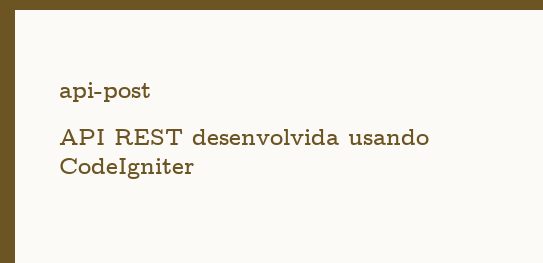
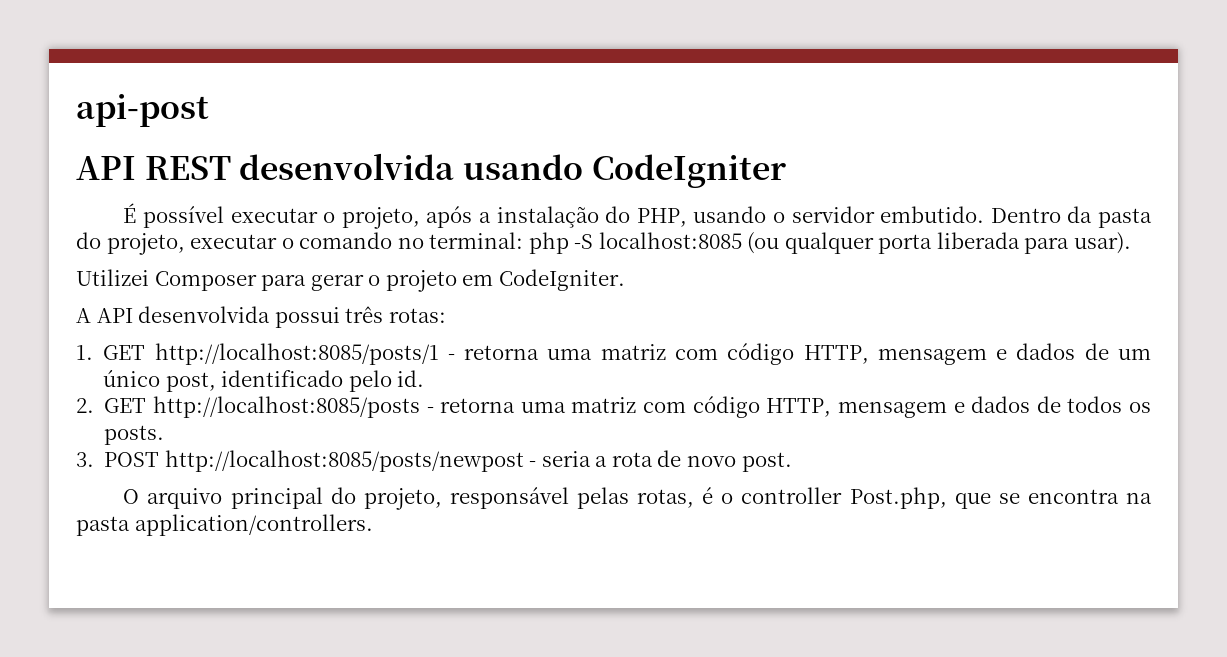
+ É possível executar o projeto, após a instalação do PHP, usando o servidor embutido. Dentro da pasta do projeto, executar o comando no terminal: php -S localhost:8085 (ou qualquer porta liberada para usar).
+ Utilizei Composer para gerar o projeto em CodeIgniter.
+ A API desenvolvida possui três rotas:
+ 1. GET http://localhost:8085/posts/1 - retorna uma matriz com código HTTP, mensagem e dados de um único post, identificado pelo id.
+ 2. GET http://localhost:8085/posts - retorna uma matriz com código HTTP, mensagem e dados de todos os posts.
+ 3. POST http://localhost:8085/posts/newpost - seria a rota de novo post.
+ O arquivo principal do projeto, responsável pelas rotas, é o controller Post.php, que se encontra na pasta application/controllers.

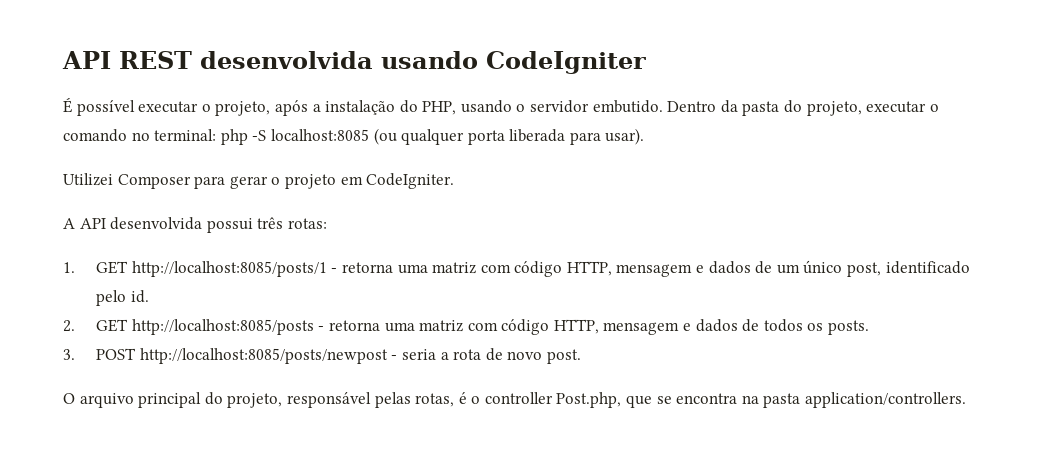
- api-post

